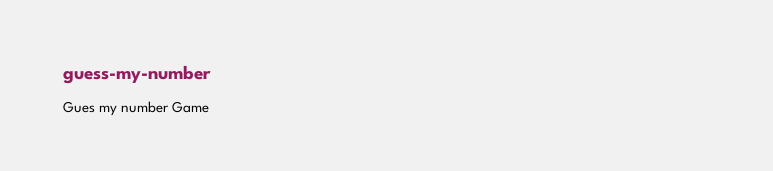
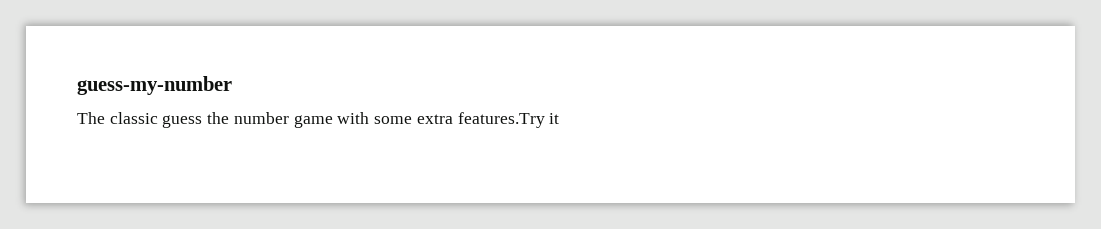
- Gues my number Game
+ The classic guess the number game with some extra features.Try it

